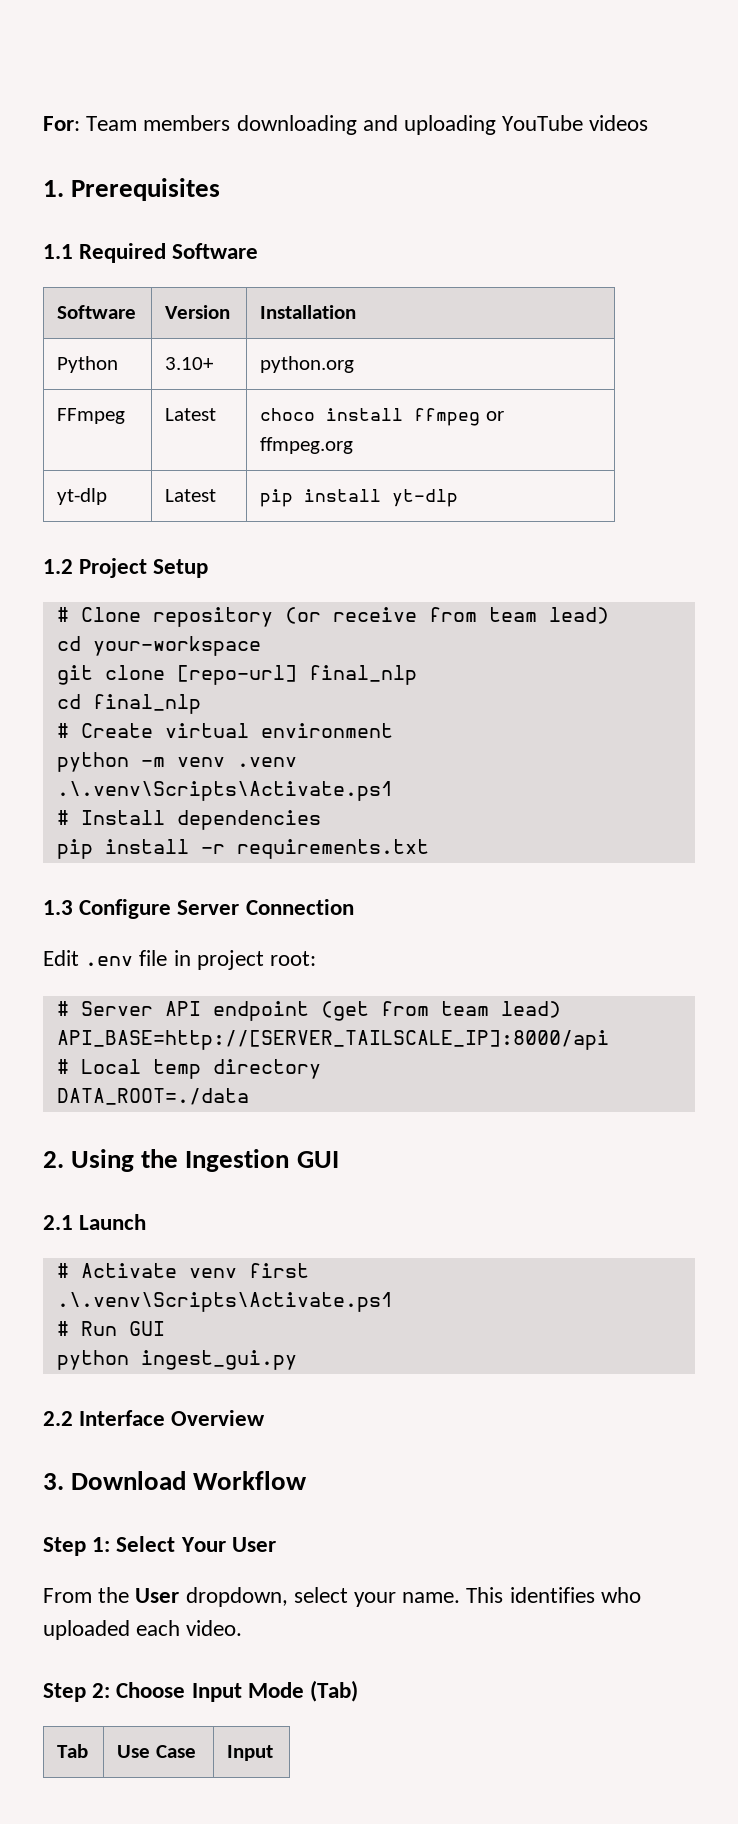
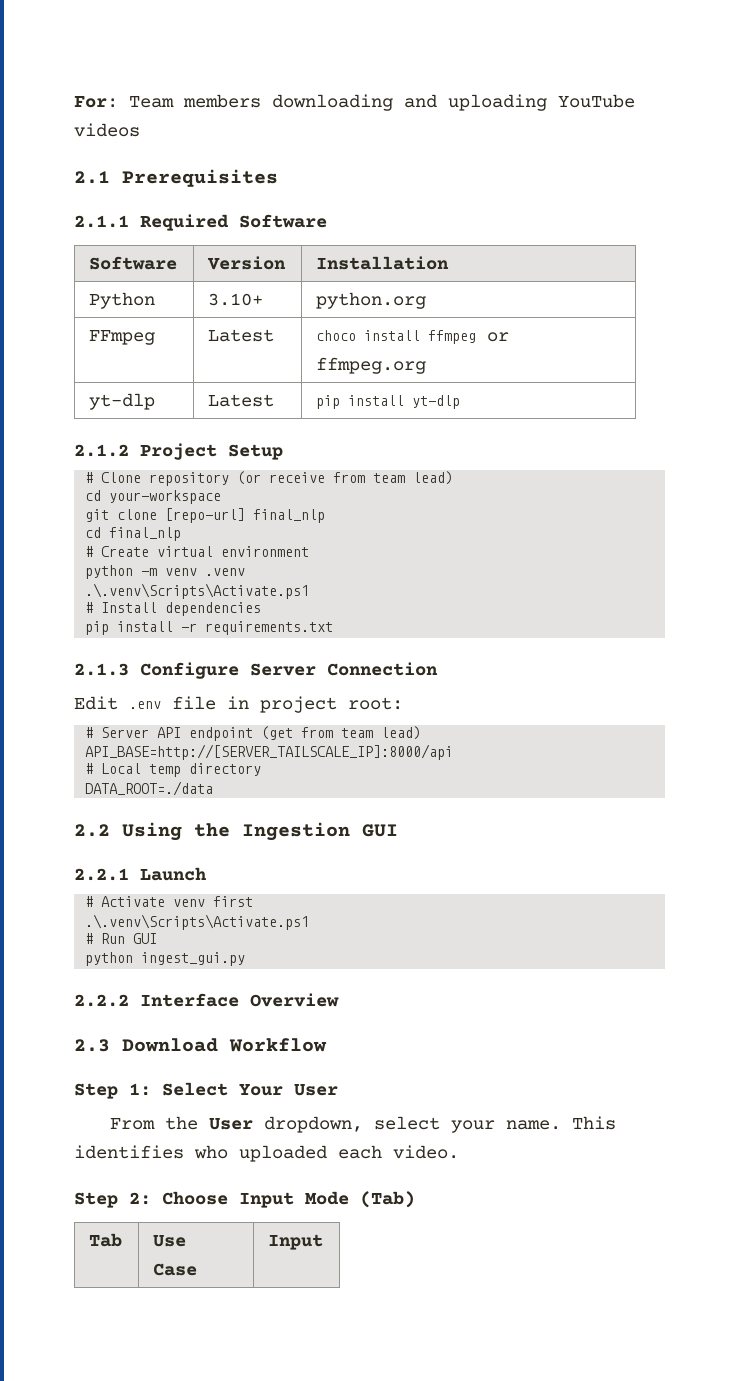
- 1. Prerequisites
+ 2.1 Prerequisites
- 1.1 Required Software
+ 2.1.1 Required Software
- 1.2 Project Setup
+ 2.1.2 Project Setup
- 1.3 Configure Server Connection
+ 2.1.3 Configure Server Connection
- 2. Using the Ingestion GUI
+ 2.2 Using the Ingestion GUI
- 2.1 Launch
+ 2.2.1 Launch
- 2.2 Interface Overview
+ 2.2.2 Interface Overview
- 3. Download Workflow
+ 2.3 Download Workflow

